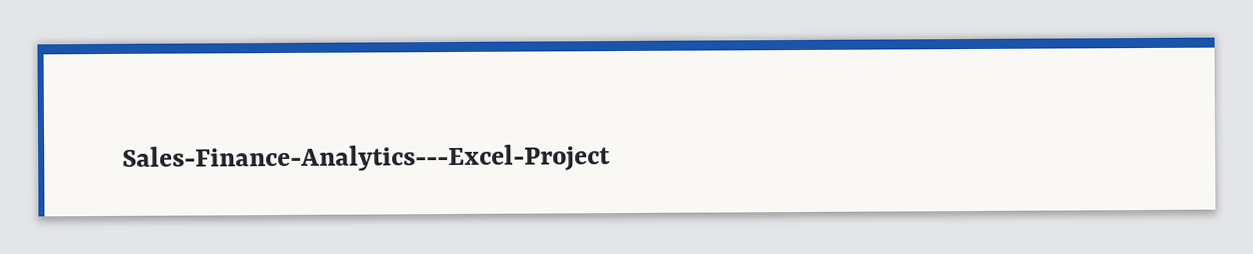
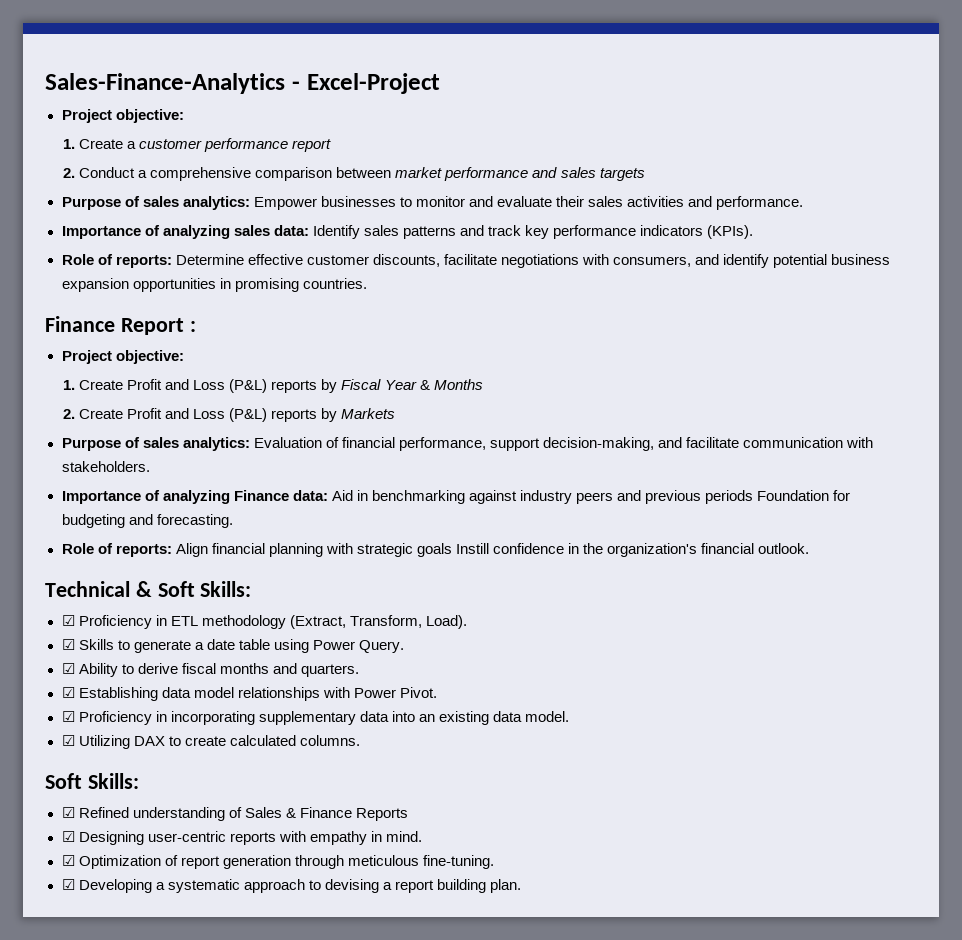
- Sales-Finance-Analytics---Excel-Project
+ Sales-Finance-Analytics - Excel-Project
+ Project objective:
+ 1. Create a customer performance report
+ 2. Conduct a comprehensive comparison between market performance and sales targets
+ Purpose of sales analytics: Empower businesses to monitor and evaluate their sales activities and performance.
+ Importance of analyzing sales data: Identify sales patterns and track key performance indicators (KPIs).
+ Role of reports: Determine effective customer discounts, facilitate negotiations with consumers, and identify potential business expansion opportunities in promising countries.
+ Finance Report :
+ Project objective:
+ 1. Create Profit and Loss (P&L) reports by Fiscal Year & Months
+ 2. Create Profit and Loss (P&L) reports by Markets
+ Purpose of sales analytics: Evaluation of financial performance, support decision-making, and facilitate communication with stakeholders.
+ Importance of analyzing Finance data: Aid in benchmarking against industry peers and previous periods Foundation for budgeting and forecasting.
+ Role of reports: Align financial planning with strategic goals Instill confidence in the organization's financial outlook.
+ Technical & Soft Skills:
+ ☑ Proficiency in ETL methodology (Extract, Transform, Load).
+ ☑ Skills to generate a date table using Power Query.
+ ☑ Ability to derive fiscal months and quarters.
+ ☑ Establishing data model relationships with Power Pivot.
+ ☑ Proficiency in incorporating supplementary data into an existing data model.
+ ☑ Utilizing DAX to create calculated columns.
+ Soft Skills:
+ ☑ Refined understanding of Sales & Finance Reports
+ ☑ Designing user-centric reports with empathy in mind.
+ ☑ Optimization of report generation through meticulous fine-tuning.
+ ☑ Developing a systematic approach to devising a report building plan.

